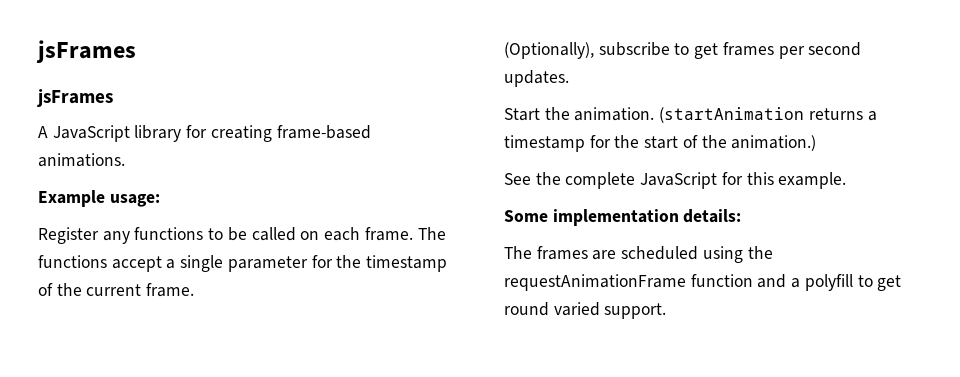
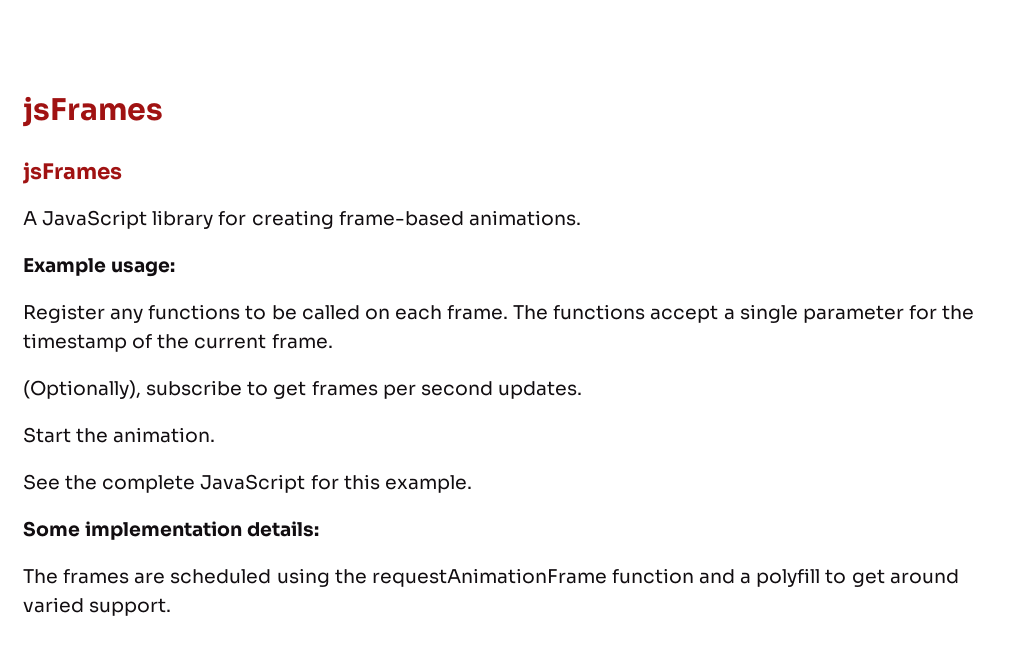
- (startAnimation returns a timestamp for the start of the animation.)
- The frames are scheduled using the requestAnimationFrame function and a polyfill to get round varied support.
+ The frames are scheduled using the requestAnimationFrame function and a polyfill to get around varied support.

